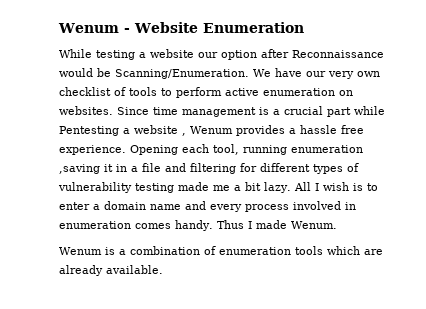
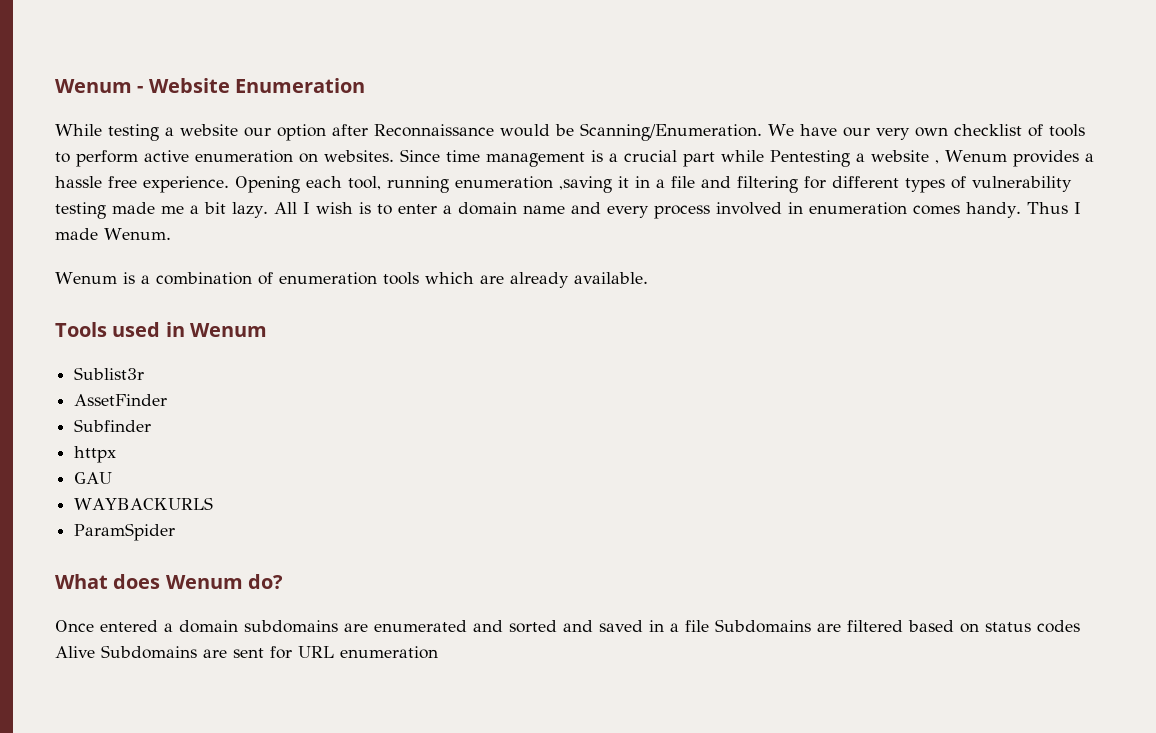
+ Tools used in Wenum
+ Sublist3r
+ AssetFinder
+ Subfinder
+ httpx
+ GAU
+ WAYBACKURLS
+ ParamSpider
+ What does Wenum do?
+ Once entered a domain subdomains are enumerated and sorted and saved in a file Subdomains are filtered based on status codes Alive Subdomains are sent for URL enumeration

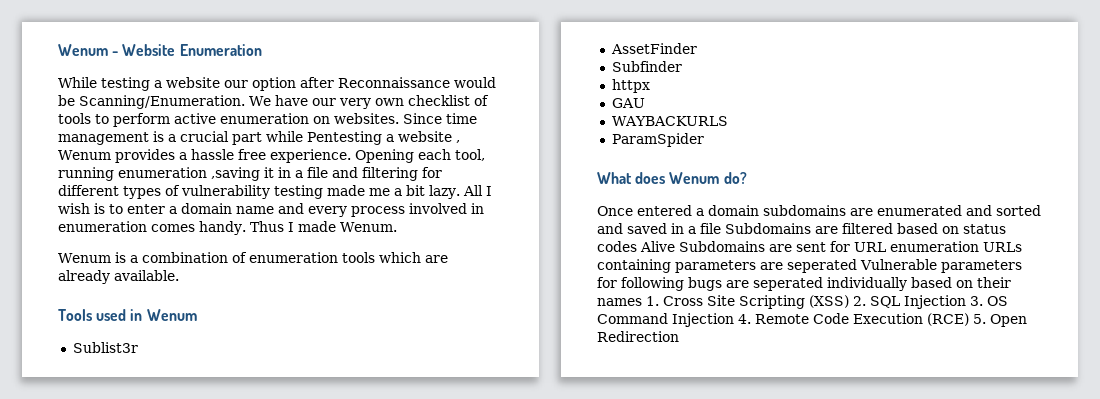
- Once entered a domain subdomains are enumerated and sorted and saved in a file Subdomains are filtered based on status codes Alive Subdomains are sent for URL enumeration
+ Once entered a domain subdomains are enumerated and sorted and saved in a file Subdomains are filtered based on status codes Alive Subdomains are sent for URL enumeration URLs containing parameters are seperated Vulnerable parameters for following bugs are seperated individually based on their names 1. Cross Site Scripting (XSS) 2. SQL Injection 3. OS Command Injection 4. Remote Code Execution (RCE) 5. Open Redirection

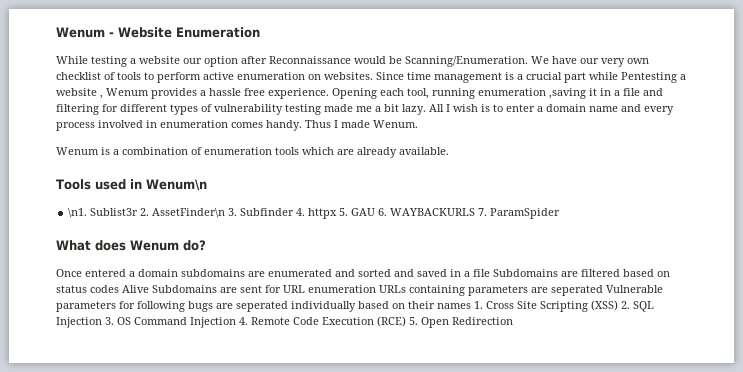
- Tools used in Wenum
- Sublist3r
- AssetFinder
- Subfinder
- httpx
- GAU
- WAYBACKURLS
- ParamSpider
+ Tools used in Wenum\n
+ \n1. Sublist3r 2. AssetFinder\n 3. Subfinder 4. httpx 5. GAU 6. WAYBACKURLS 7. ParamSpider

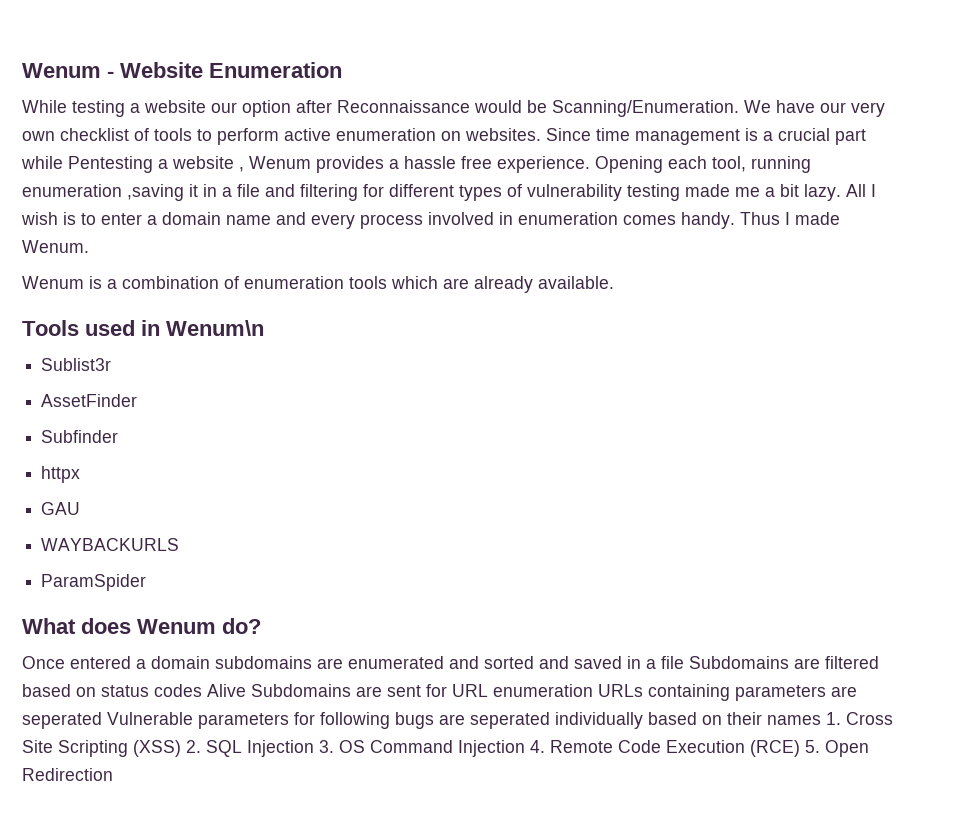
- \n1. Sublist3r 2. AssetFinder\n 3. Subfinder 4. httpx 5. GAU 6. WAYBACKURLS 7. ParamSpider
+ Sublist3r
+ AssetFinder
+ Subfinder
+ httpx
+ GAU
+ WAYBACKURLS
+ ParamSpider

